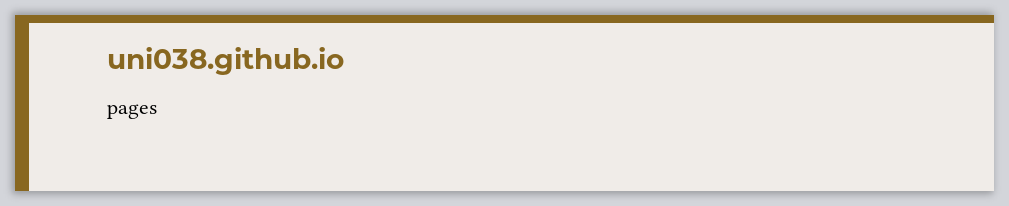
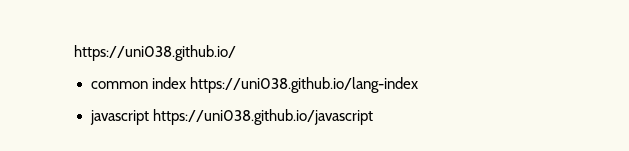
- uni038.github.io
- pages
+ https://uni038.github.io/
+ common index https://uni038.github.io/lang-index
+ javascript https://uni038.github.io/javascript

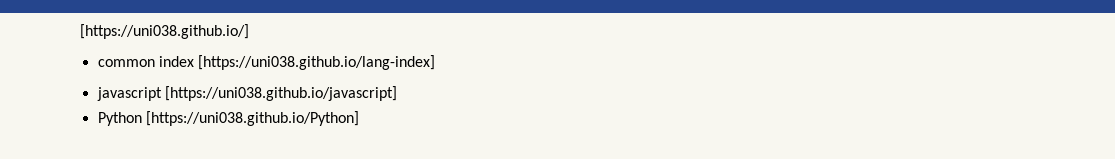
- https://uni038.github.io/
+ [https://uni038.github.io/]
- common index https://uni038.github.io/lang-index
+ common index [https://uni038.github.io/lang-index]
- javascript https://uni038.github.io/javascript
+ javascript [https://uni038.github.io/javascript]
+ Python [https://uni038.github.io/Python]

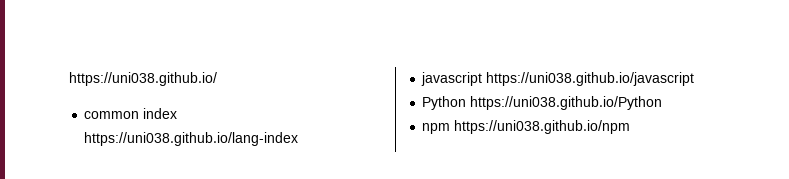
- [https://uni038.github.io/]
+ https://uni038.github.io/
- common index [https://uni038.github.io/lang-index]
+ common index https://uni038.github.io/lang-index
- javascript [https://uni038.github.io/javascript]
+ javascript https://uni038.github.io/javascript
- Python [https://uni038.github.io/Python]
+ Python https://uni038.github.io/Python
+ npm https://uni038.github.io/npm

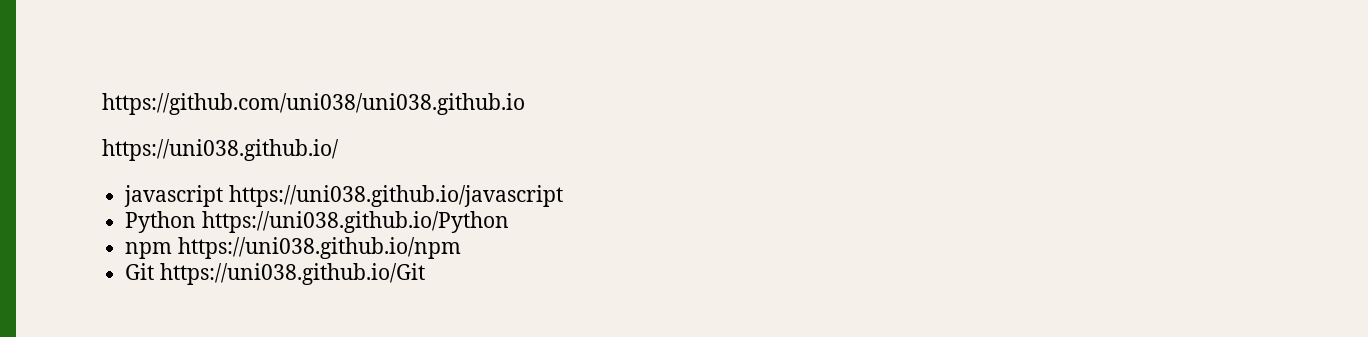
+ https://github.com/uni038/uni038.github.io
- common index https://uni038.github.io/lang-index
+ Git https://uni038.github.io/Git

